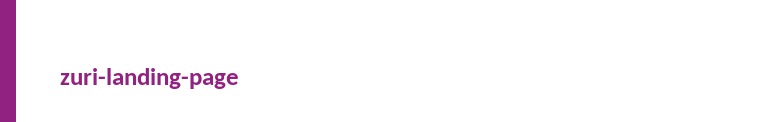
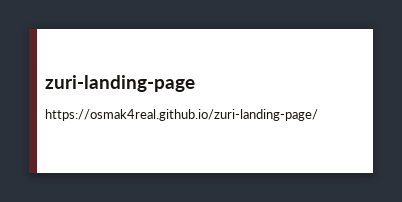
+ https://osmak4real.github.io/zuri-landing-page/

